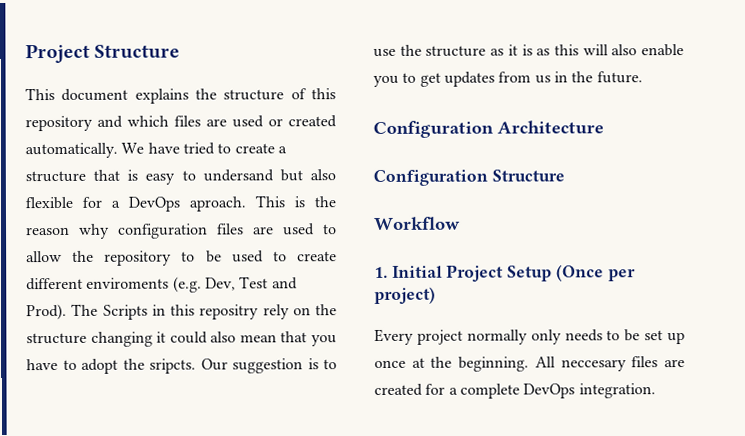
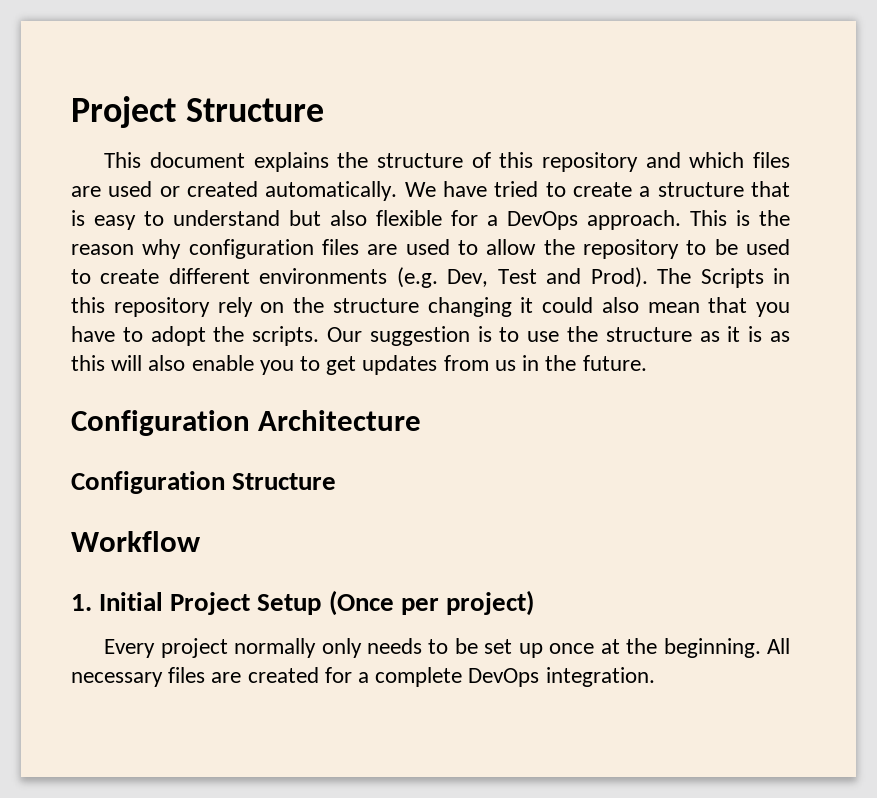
- We have tried to create a structure that is easy to undersand but also flexible for a DevOps aproach.
+ We have tried to create a structure that is easy to understand but also flexible for a DevOps approach.
- This is the reason why configuration files are used to allow the repository to be used to create different enviroments (e.g. Dev, Test and Prod).
+ This is the reason why configuration files are used to allow the repository to be used to create different environments (e.g. Dev, Test and Prod).
- The Scripts in this repositry rely on the structure changing it could also mean that you have to adopt the sripcts.
+ The Scripts in this repository rely on the structure changing it could also mean that you have to adopt the scripts.
- All neccesary files are created for a complete DevOps integration.
+ All necessary files are created for a complete DevOps integration.

